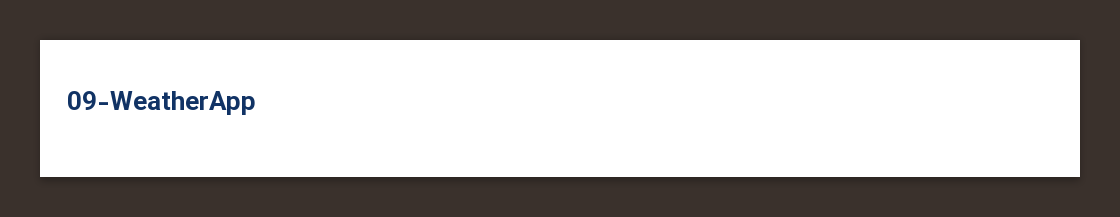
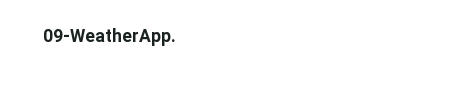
- 09-WeatherApp
+ 09-WeatherApp.

